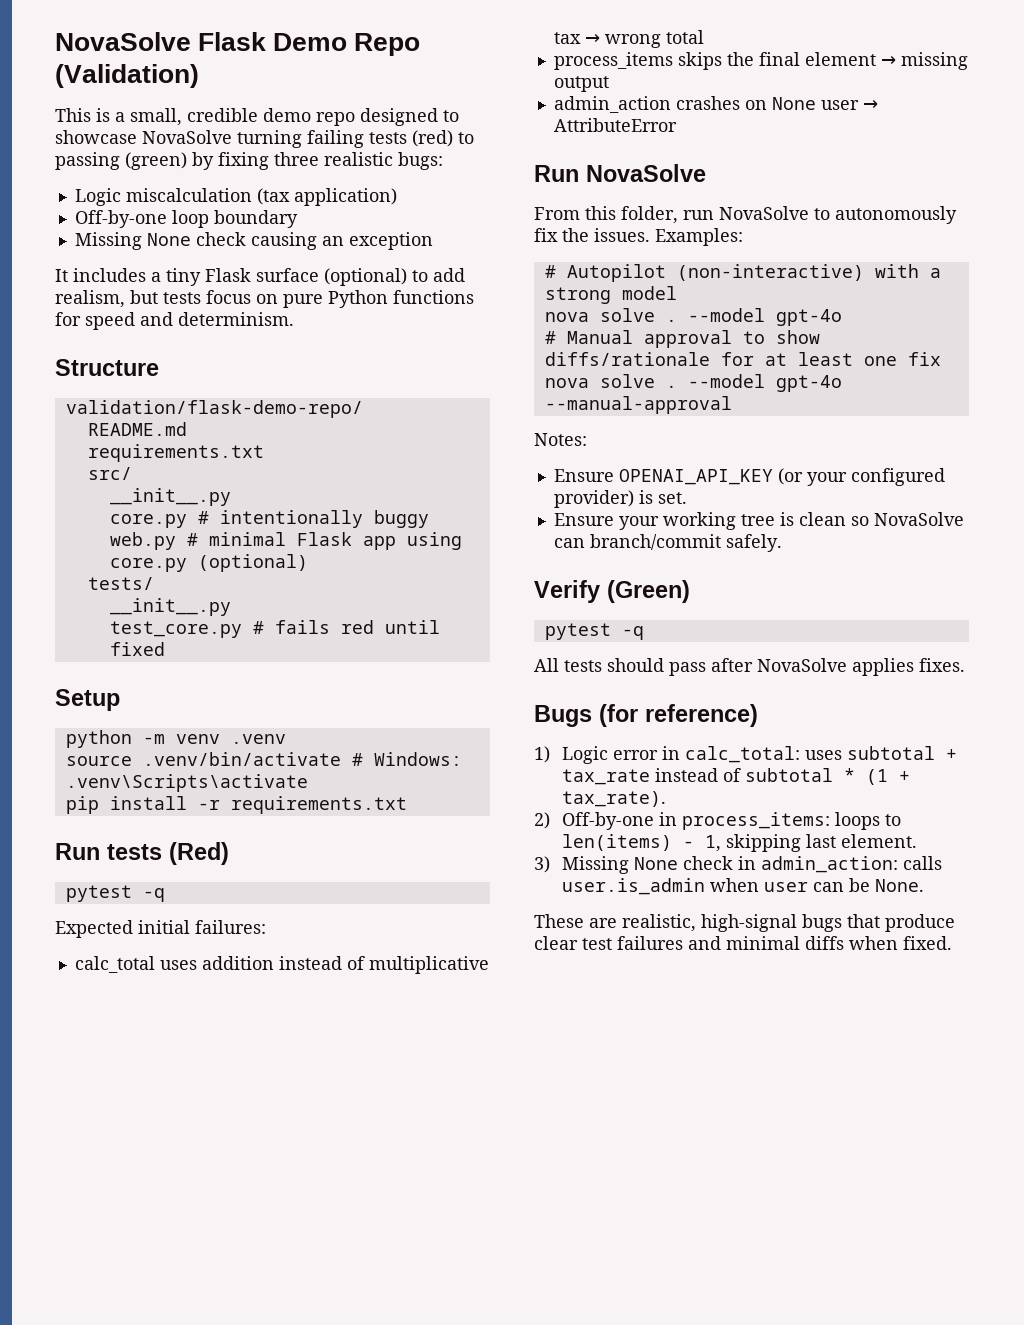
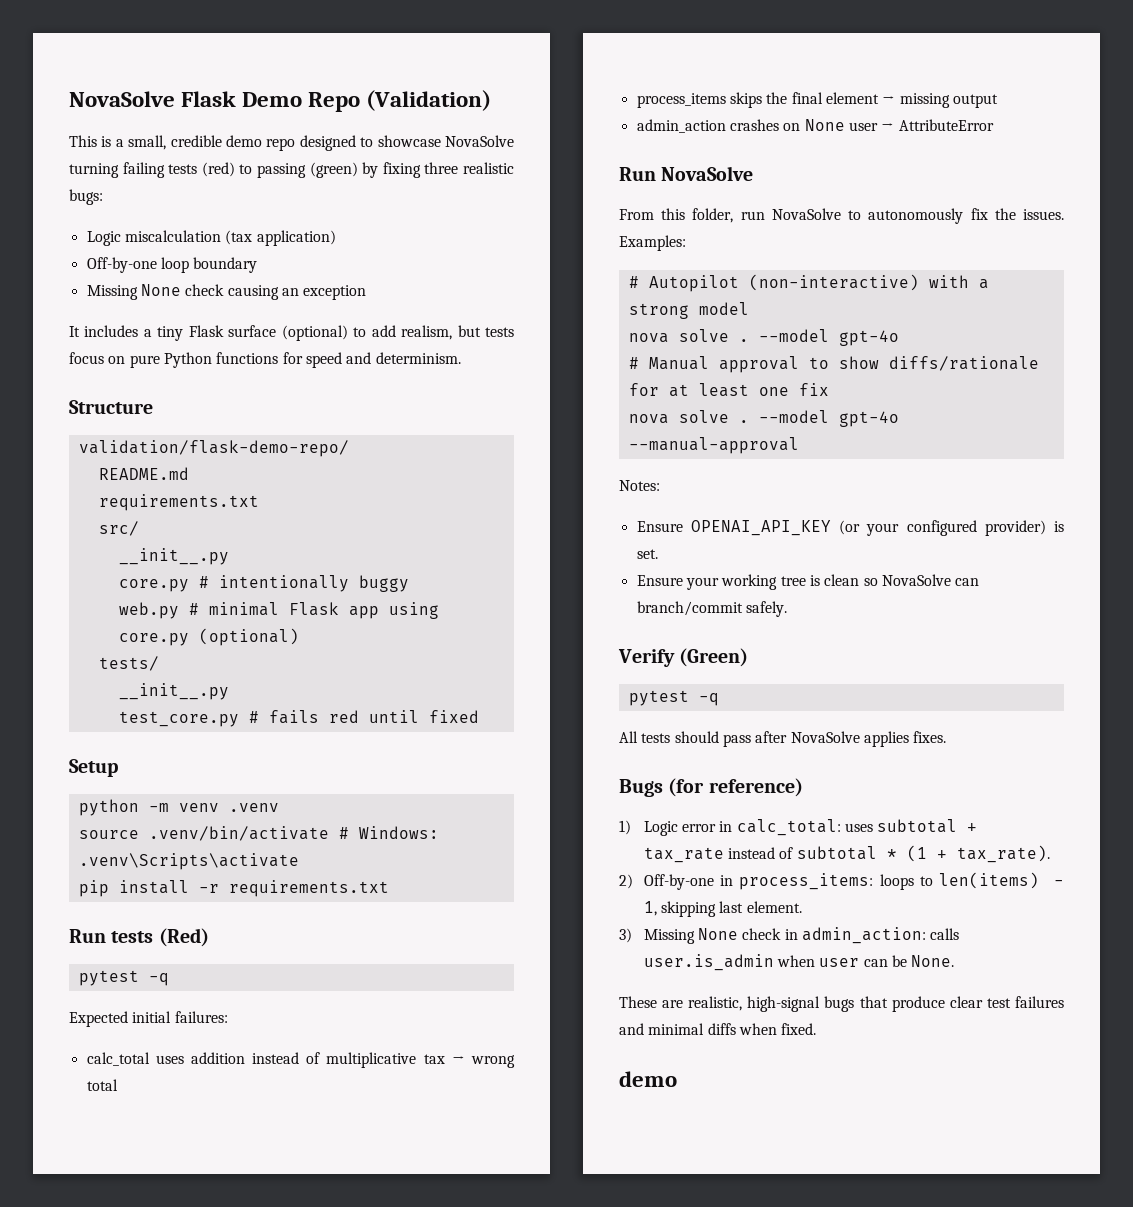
  These are realistic, high-signal bugs that produce clear test failures and minimal diffs when fixed.
+ demo

